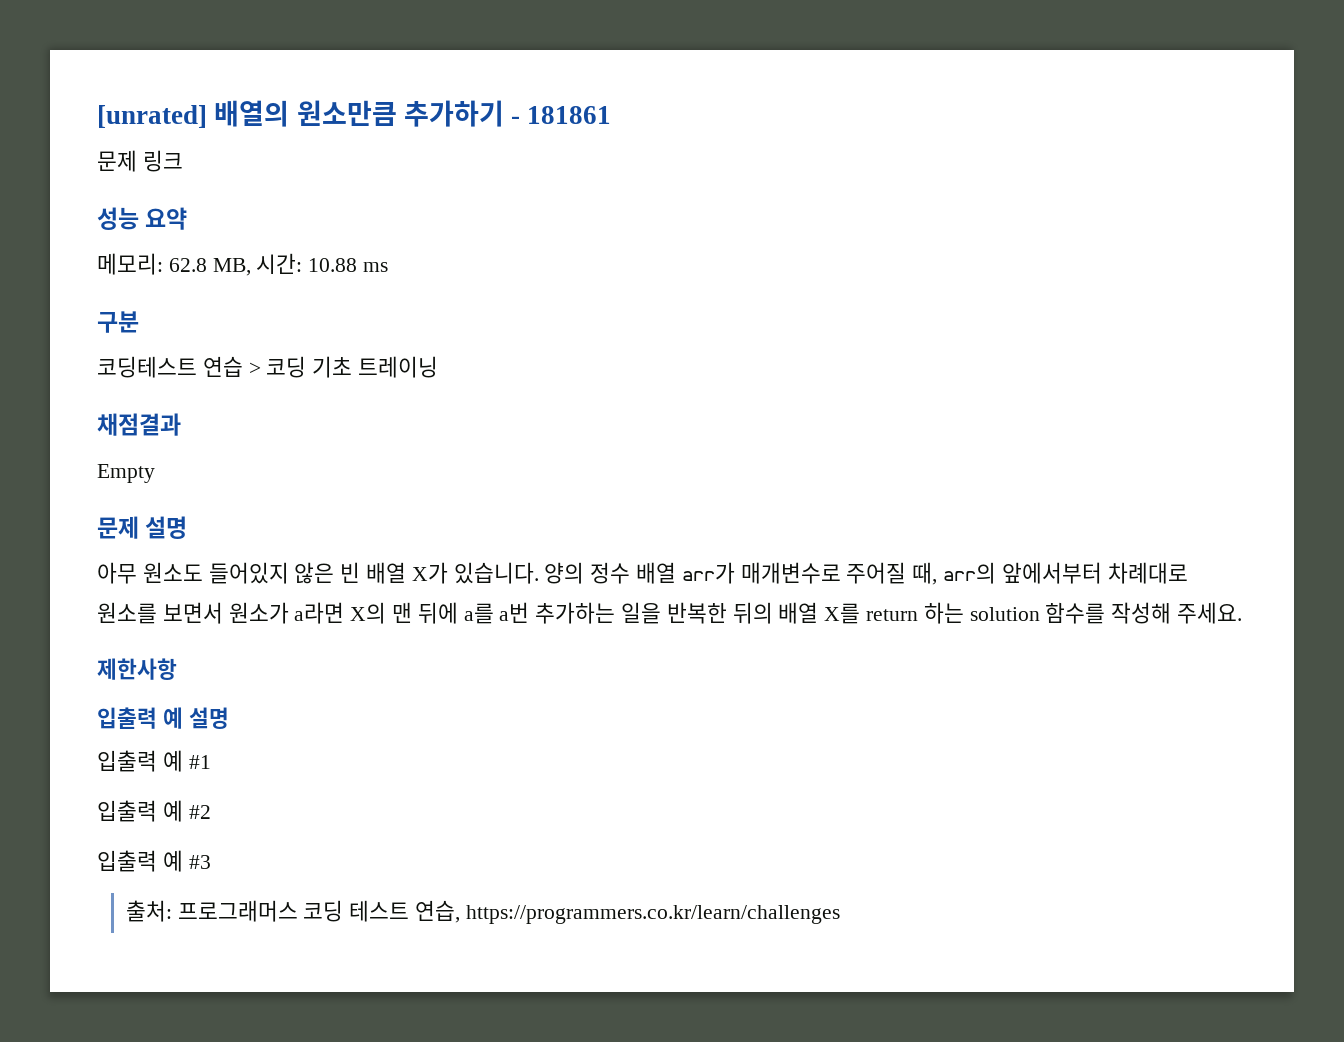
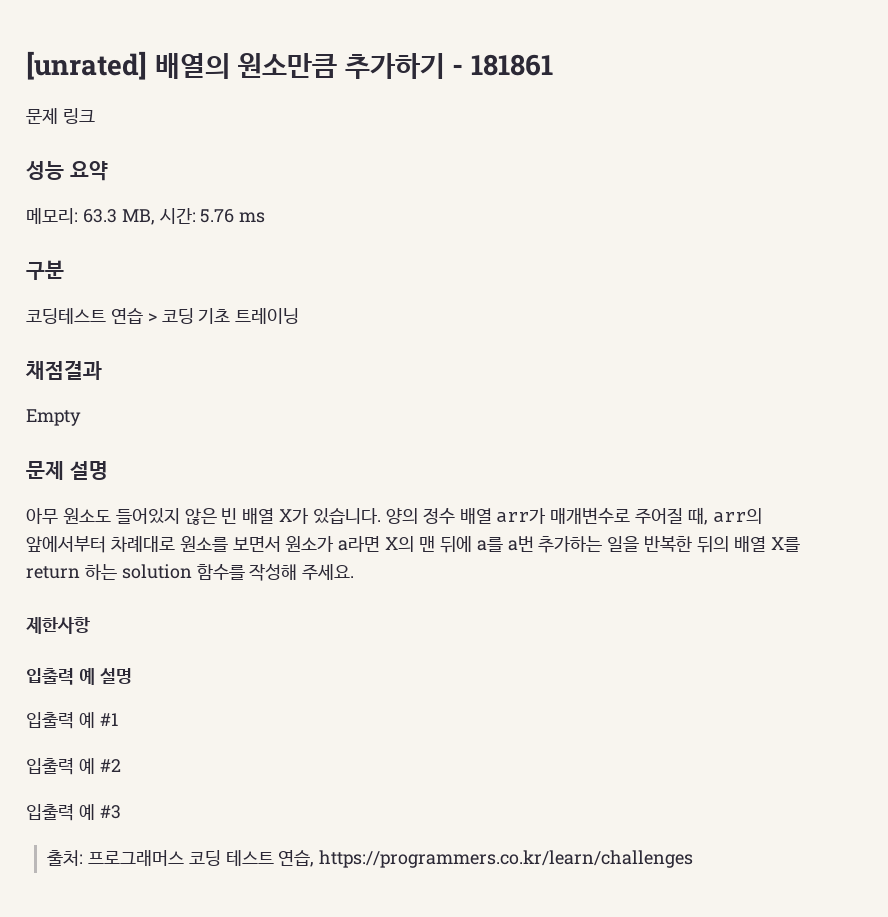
- 메모리: 62.8 MB, 시간: 10.88 ms
+ 메모리: 63.3 MB, 시간: 5.76 ms

